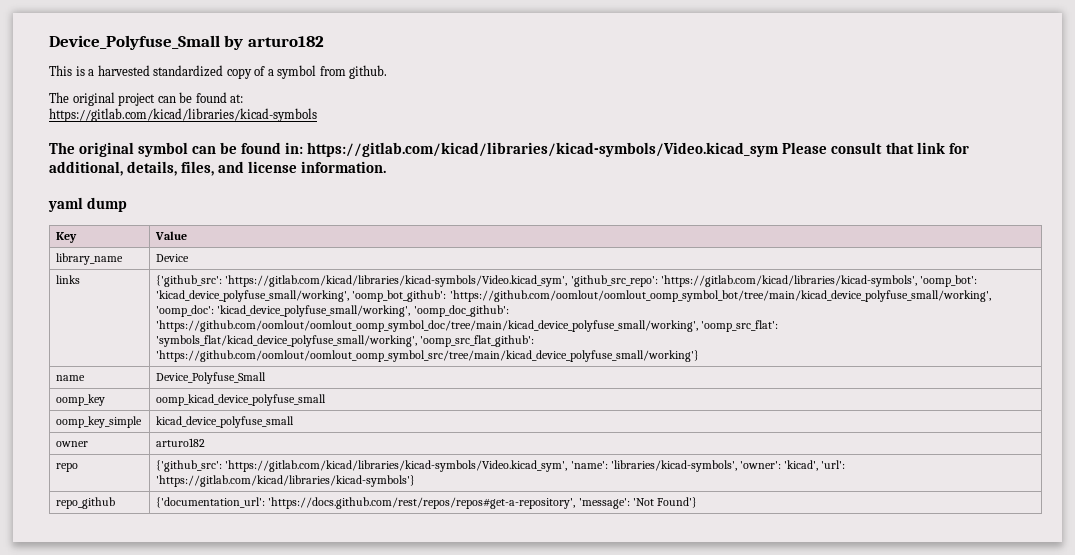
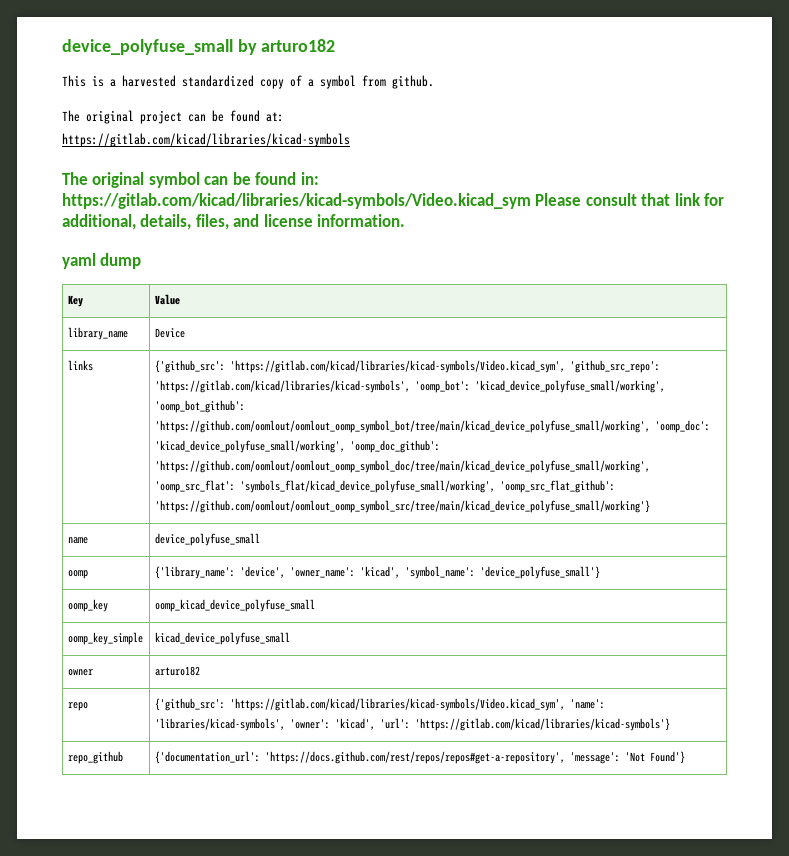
- Device_Polyfuse_Small by arturo182
+ device_polyfuse_small by arturo182
- name | Device_Polyfuse_Small
+ name | device_polyfuse_small
+ oomp | {'library_name': 'device', 'owner_name': 'kicad', 'symbol_name': 'device_polyfuse_small'}

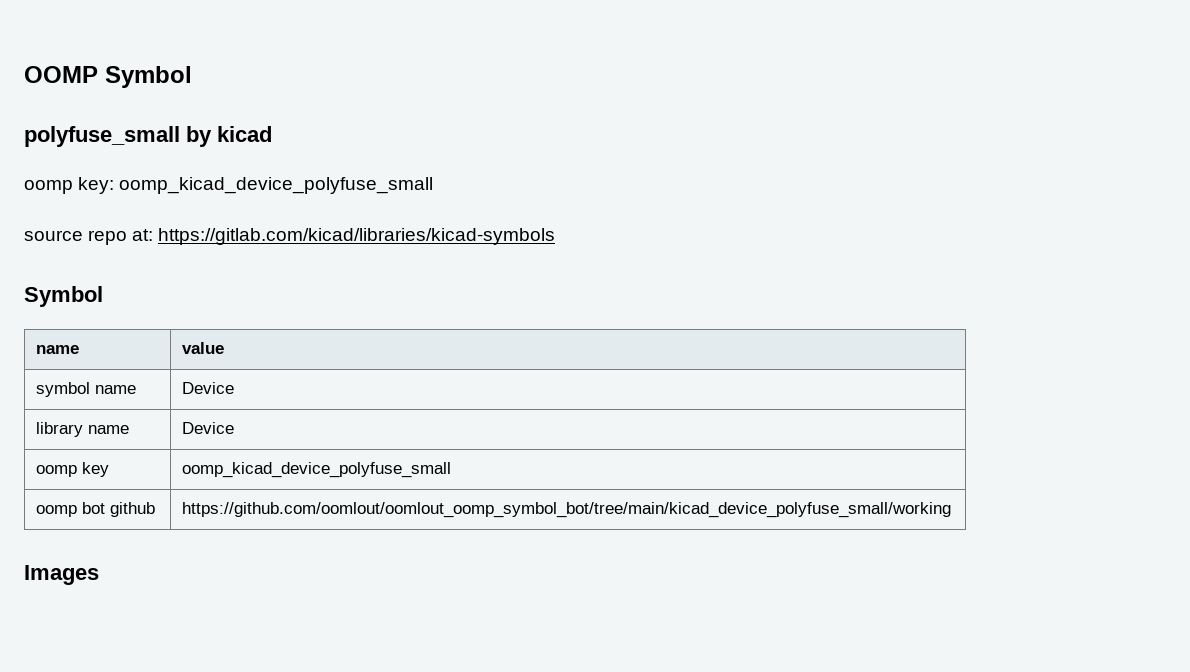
- device_polyfuse_small by arturo182
- This is a harvested standardized copy of a symbol from github.
- The original project can be found at:
- https://gitlab.com/kicad/libraries/kicad-symbols
- The original symbol can be found in: https://gitlab.com/kicad/libraries/kicad-symbols/Video.kicad_sym Please consult that link for additional, details, files, and license information.
- yaml dump
- Key | Value
- library_name | Device
- links | {'github_src': 'https://gitlab.com/kicad/libraries/kicad-symbols/Video.kicad_sym', 'github_src_repo': 'https://gitlab.com/kicad/libraries/kicad-symbols', 'oomp_bot': 'kicad_device_polyfuse_small/working', 'oomp_bot_github': 'https://github.com/oomlout/oomlout_oomp_symbol_bot/tree/main/kicad_device_polyfuse_small/working', 'oomp_doc': 'kicad_device_polyfuse_small/working', 'oomp_doc_github': 'https://github.com/oomlout/oomlout_oomp_symbol_doc/tree/main/kicad_device_polyfuse_small/working', 'oomp_src_flat': 'symbols_flat/kicad_device_polyfuse_small/working', 'oomp_src_flat_github': 'https://github.com/oomlout/oomlout_oomp_symbol_src/tree/main/kicad_device_polyfuse_small/working'}
- name | device_polyfuse_small
- oomp | {'library_name': 'device', 'owner_name': 'kicad', 'symbol_name': 'device_polyfuse_small'}
- oomp_key | oomp_kicad_device_polyfuse_small
- oomp_key_simple | kicad_device_polyfuse_small
- owner | arturo182
- repo | {'github_src': 'https://gitlab.com/kicad/libraries/kicad-symbols/Video.kicad_sym', 'name': 'libraries/kicad-symbols', 'owner': 'kicad', 'url': 'https://gitlab.com/kicad/libraries/kicad-symbols'}
- repo_github | {'documentation_url': 'https://docs.github.com/rest/repos/repos#get-a-repository', 'message': 'Not Found'}
+ OOMP Symbol
+ polyfuse_small by kicad
+ oomp key: oomp_kicad_device_polyfuse_small
+ source repo at: https://gitlab.com/kicad/libraries/kicad-symbols
+ Symbol
+ name | value
+ symbol name | Device
+ library name | Device
+ oomp key | oomp_kicad_device_polyfuse_small
+ oomp bot github | https://github.com/oomlout/oomlout_oomp_symbol_bot/tree/main/kicad_device_polyfuse_small/working
+ Images

